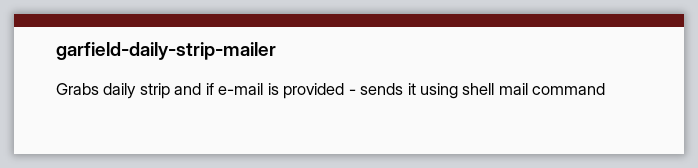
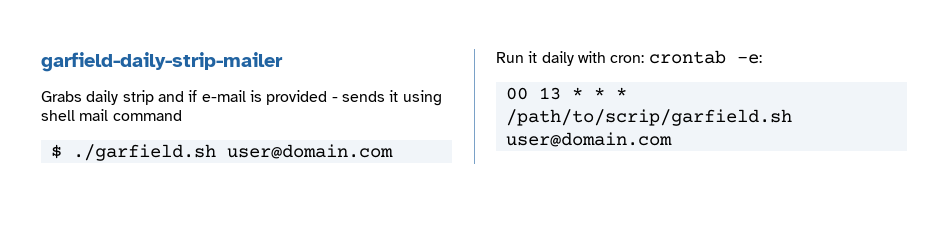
+ $ ./garfield.sh user@domain.com
+ Run it daily with cron: crontab -e:
+ 00 13 * * * /path/to/scrip/garfield.sh user@domain.com

